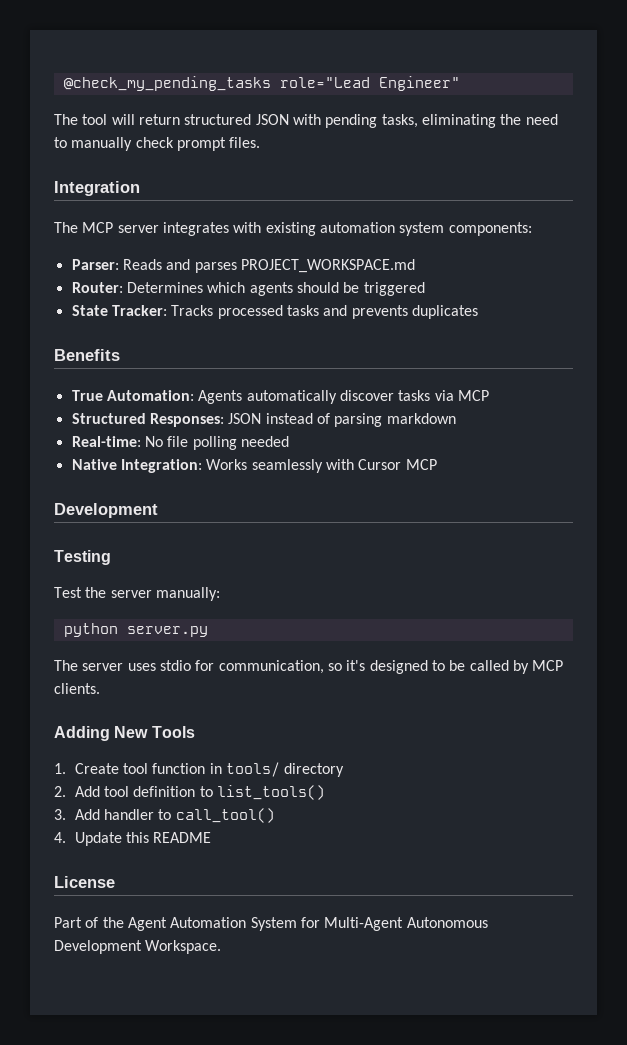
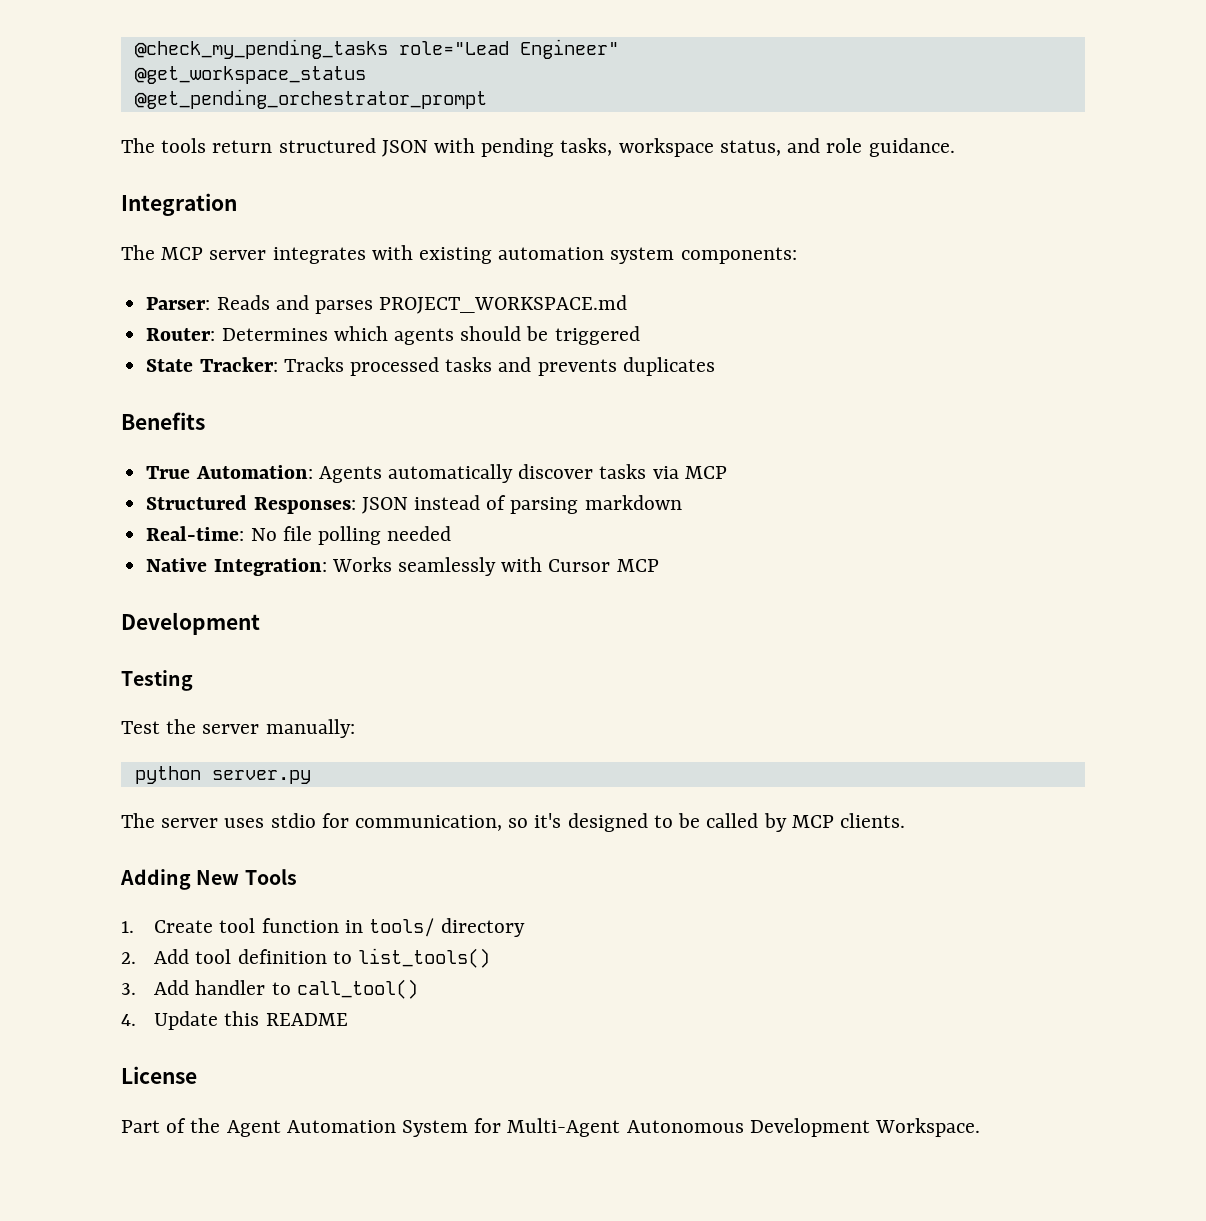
- The tool will return structured JSON with pending tasks, eliminating the need to manually check prompt files.
+ @get_workspace_status
+ @get_pending_orchestrator_prompt
+ The tools return structured JSON with pending tasks, workspace status, and role guidance.

